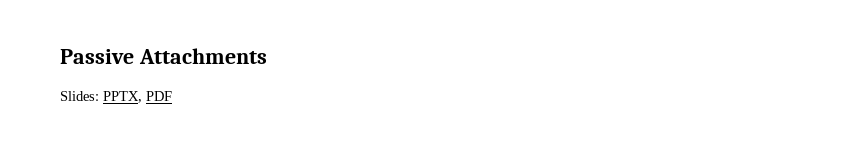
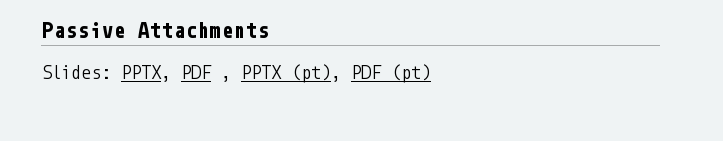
- Slides: PPTX, PDF
+ Slides: PPTX, PDF , PPTX (pt), PDF (pt)

